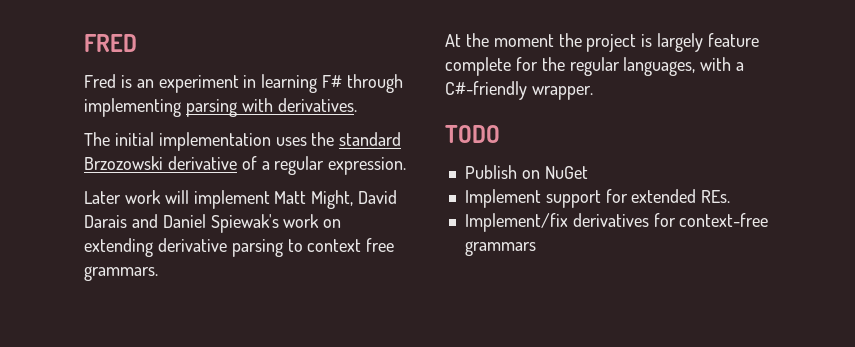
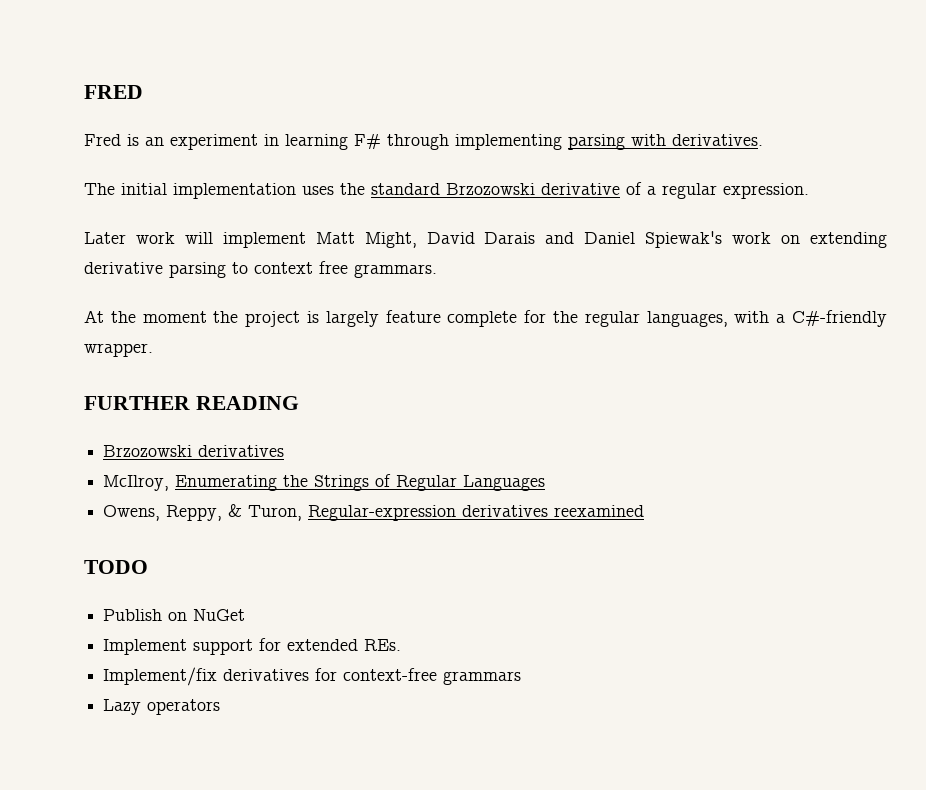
+ FURTHER READING
+ Brzozowski derivatives
+ McIlroy, Enumerating the Strings of Regular Languages
+ Owens, Reppy, & Turon, Regular-expression derivatives reexamined
+ Lazy operators

